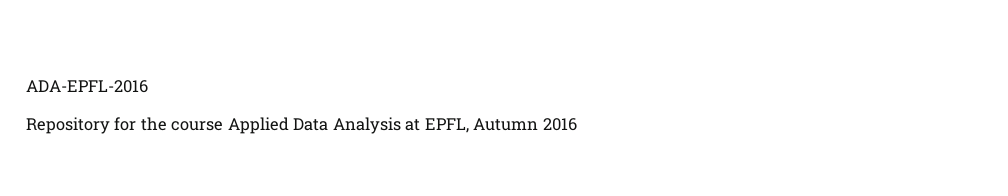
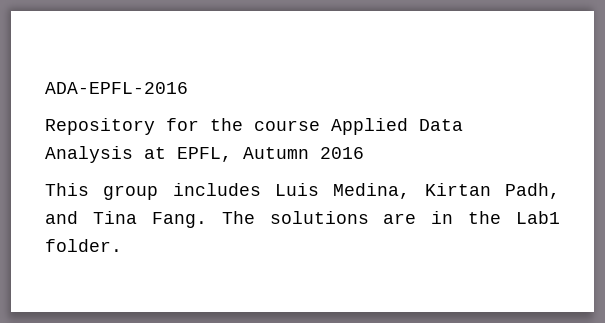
+ This group includes Luis Medina, Kirtan Padh, and Tina Fang. The solutions are in the Lab1 folder.

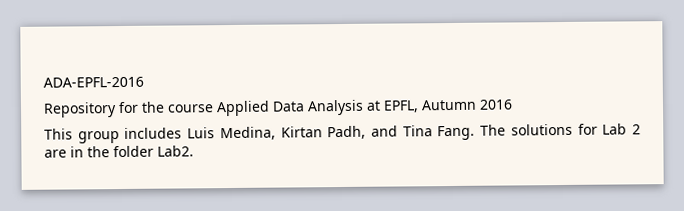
- The solutions are in the Lab1 folder.
+ The solutions for Lab 2 are in the folder Lab2.

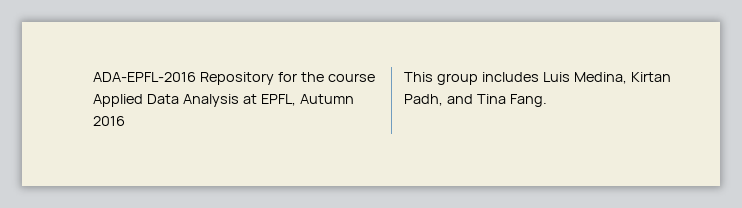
- ADA-EPFL-2016
- Repository for the course Applied Data Analysis at EPFL, Autumn 2016
+ ADA-EPFL-2016 Repository for the course Applied Data Analysis at EPFL, Autumn 2016
- The solutions for Lab 2 are in the folder Lab2.

